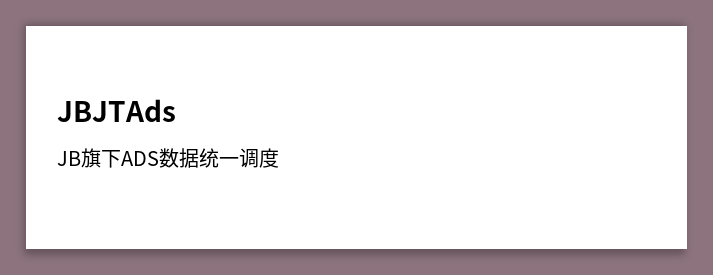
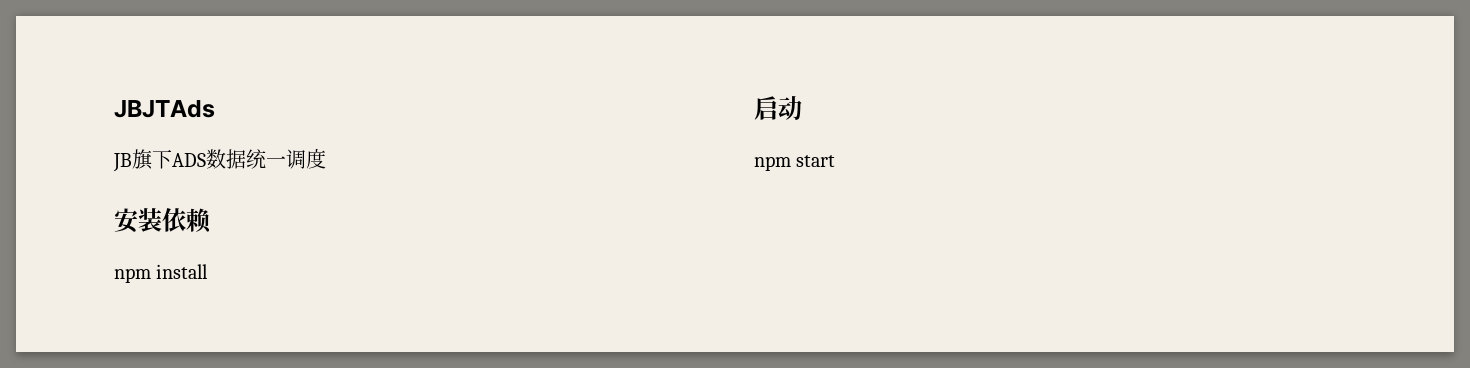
+ 安装依赖
+ npm install
+ 启动
+ npm start

